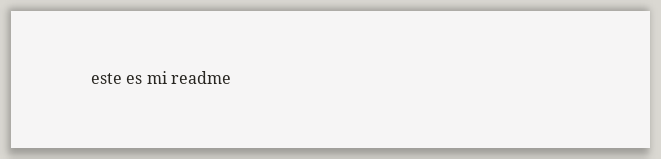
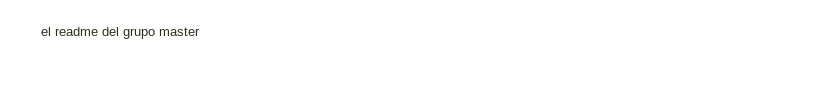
- este es mi readme
+ el readme del grupo master

